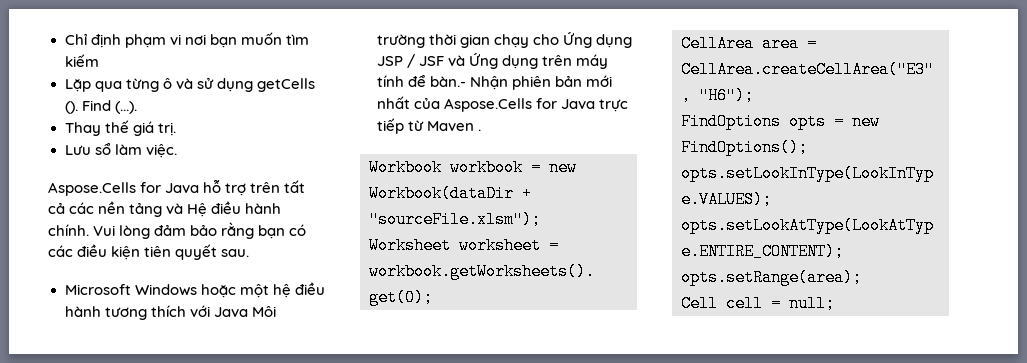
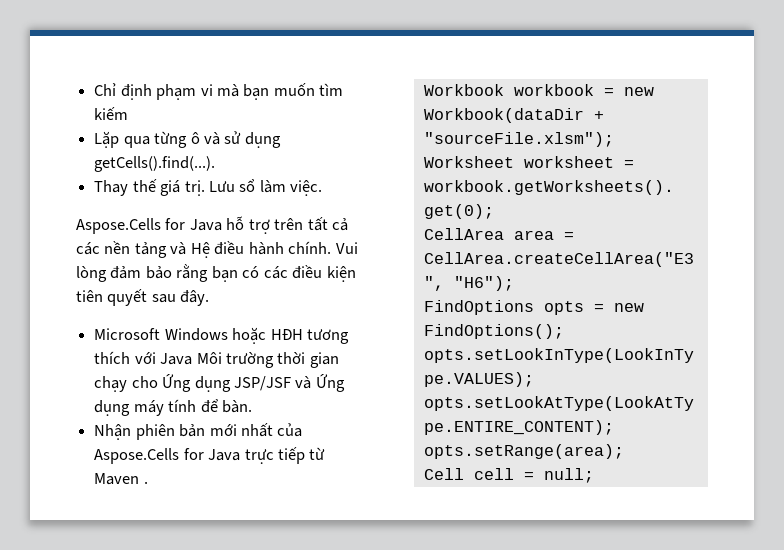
- Chỉ định phạm vi nơi bạn muốn tìm kiếm
+ Chỉ định phạm vi mà bạn muốn tìm kiếm
- Lặp qua từng ô và sử dụng getCells (). Find (...).
+ Lặp qua từng ô và sử dụng getCells().find(...).
- Thay thế giá trị.
- Lưu sổ làm việc.
+ Thay thế giá trị. Lưu sổ làm việc.
- Vui lòng đảm bảo rằng bạn có các điều kiện tiên quyết sau.
+ Vui lòng đảm bảo rằng bạn có các điều kiện tiên quyết sau đây.
- Microsoft Windows hoặc một hệ điều hành tương thích với Java Môi trường thời gian chạy cho Ứng dụng JSP / JSF và Ứng dụng trên máy tính để bàn.- Nhận phiên bản mới nhất của Aspose.Cells for Java trực tiếp từ Maven .
+ Microsoft Windows hoặc HĐH tương thích với Java Môi trường thời gian chạy cho Ứng dụng JSP/JSF và Ứng dụng máy tính để bàn.
+ Nhận phiên bản mới nhất của Aspose.Cells for Java trực tiếp từ Maven .

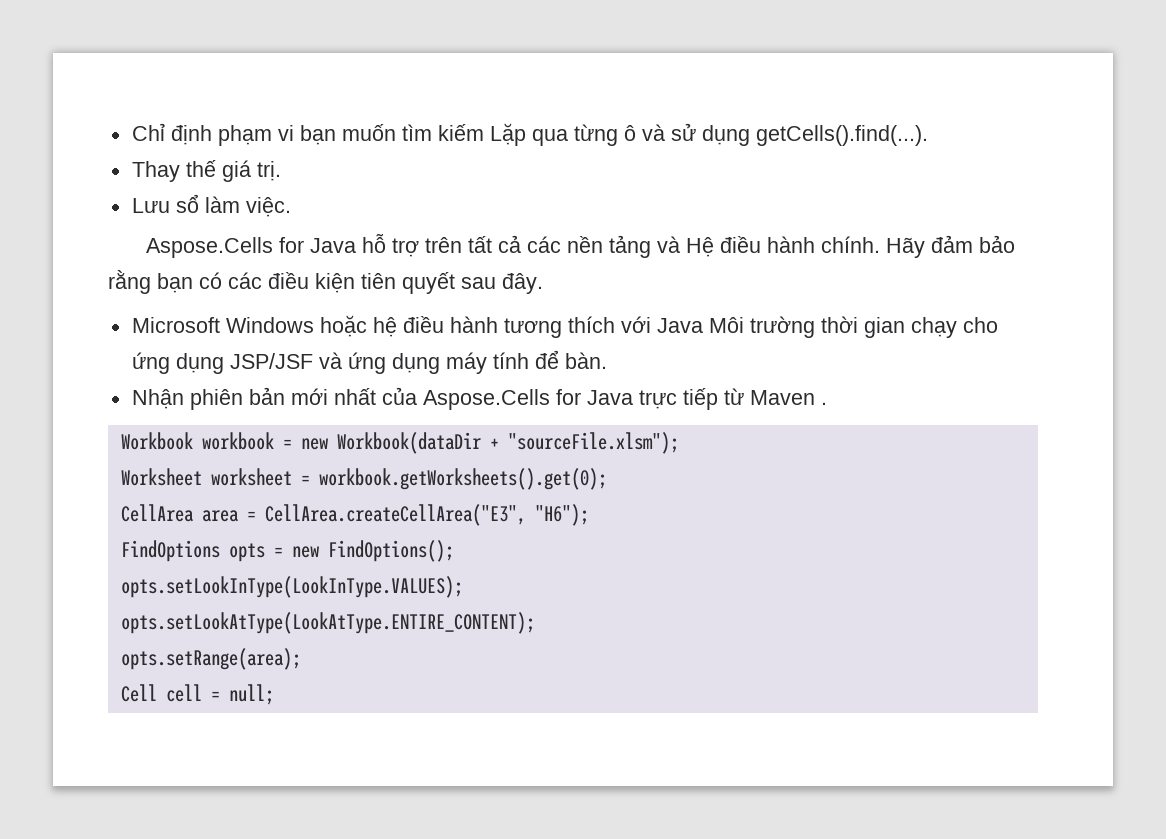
- Chỉ định phạm vi mà bạn muốn tìm kiếm
- Lặp qua từng ô và sử dụng getCells().find(...).
+ Chỉ định phạm vi bạn muốn tìm kiếm Lặp qua từng ô và sử dụng getCells().find(...).
- Thay thế giá trị. Lưu sổ làm việc.
+ Thay thế giá trị.
+ Lưu sổ làm việc.
- Vui lòng đảm bảo rằng bạn có các điều kiện tiên quyết sau đây.
+ Hãy đảm bảo rằng bạn có các điều kiện tiên quyết sau đây.
- Microsoft Windows hoặc HĐH tương thích với Java Môi trường thời gian chạy cho Ứng dụng JSP/JSF và Ứng dụng máy tính để bàn.
+ Microsoft Windows hoặc hệ điều hành tương thích với Java Môi trường thời gian chạy cho ứng dụng JSP/JSF và ứng dụng máy tính để bàn.

